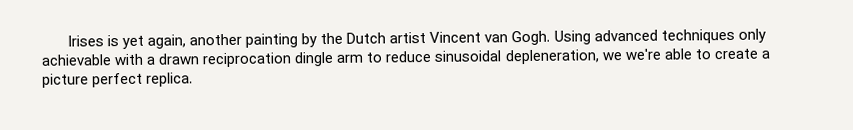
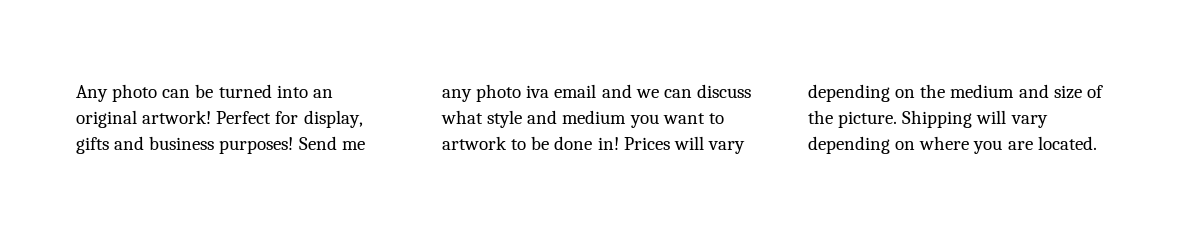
- Irises is yet again, another painting by the Dutch artist Vincent van Gogh. Using advanced techniques only achievable with a drawn reciprocation dingle arm to reduce sinusoidal depleneration, we we're able to create a picture perfect replica.
+ Any photo can be turned into an original artwork! Perfect for display, gifts and business purposes! Send me any photo iva email and we can discuss what style and medium you want to artwork to be done in! Prices will vary depending on the medium and size of the picture. Shipping will vary depending on where you are located.

